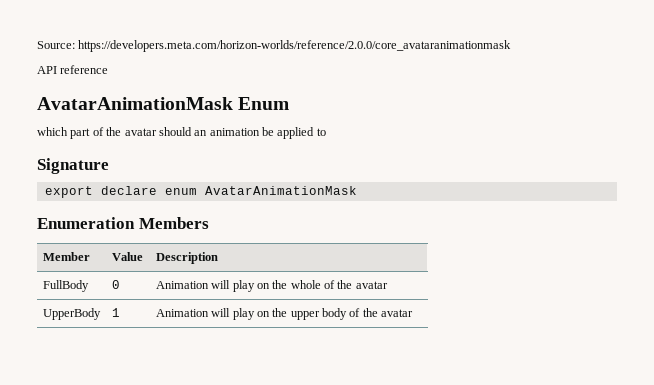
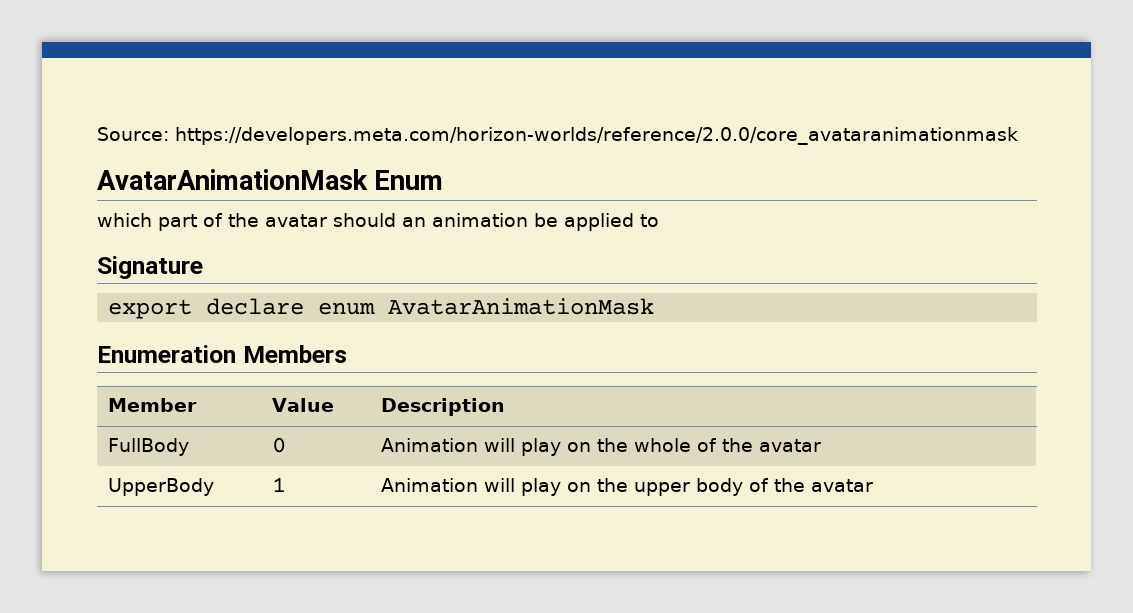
- API reference

